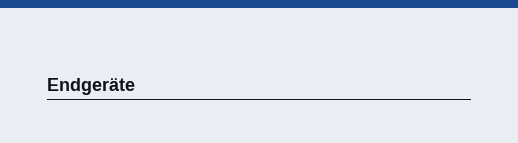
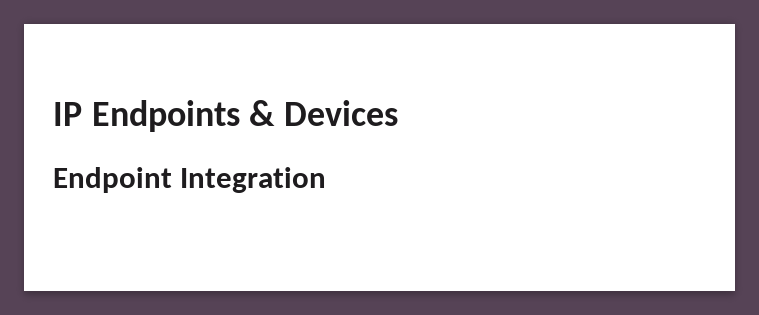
- Endgeräte
+ IP Endpoints & Devices
+ Endpoint Integration

